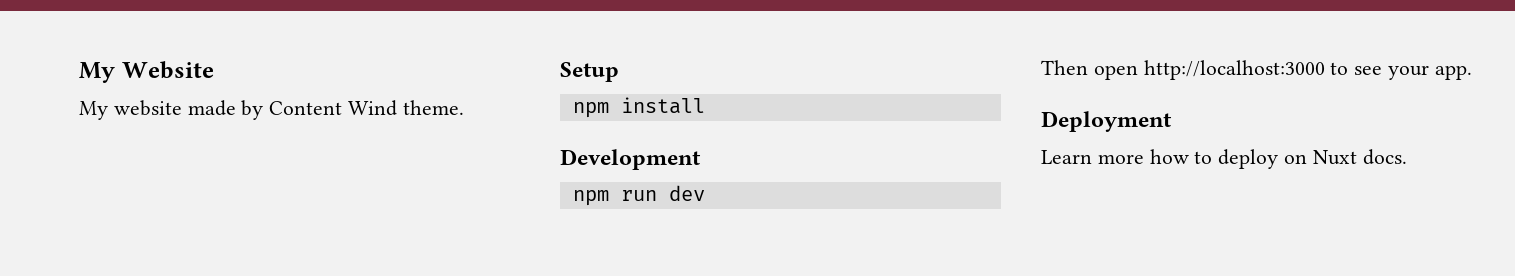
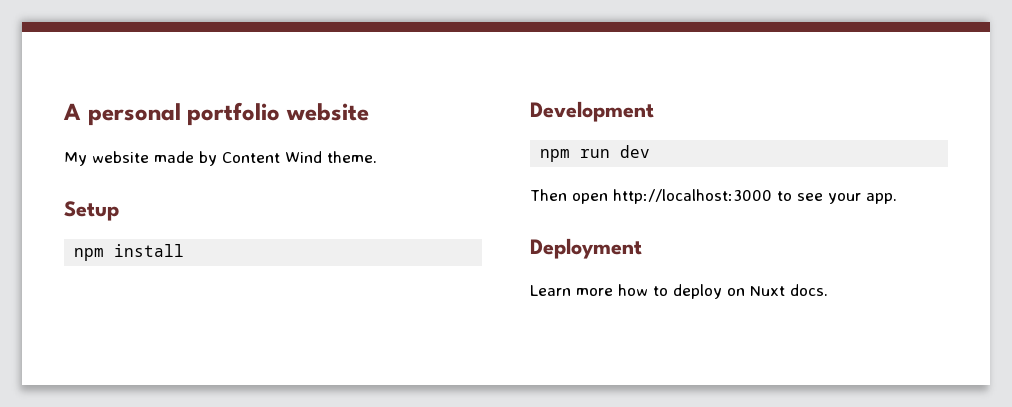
- My Website
+ A personal portfolio website

